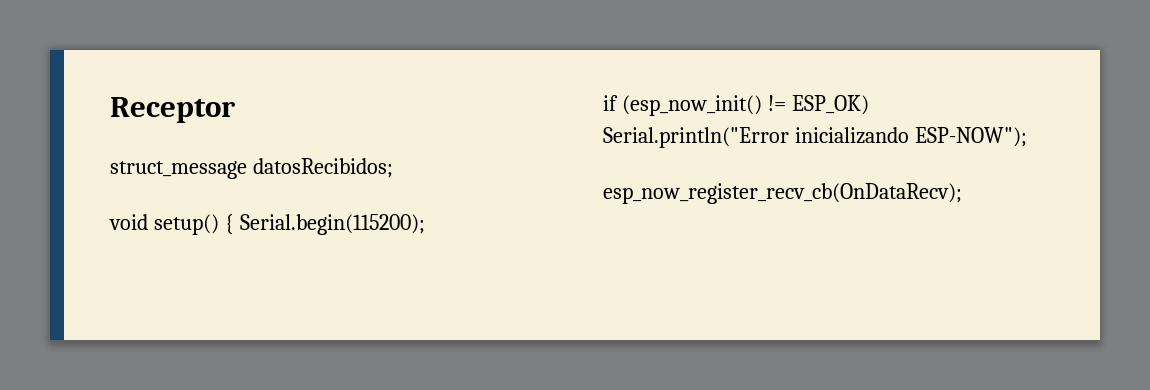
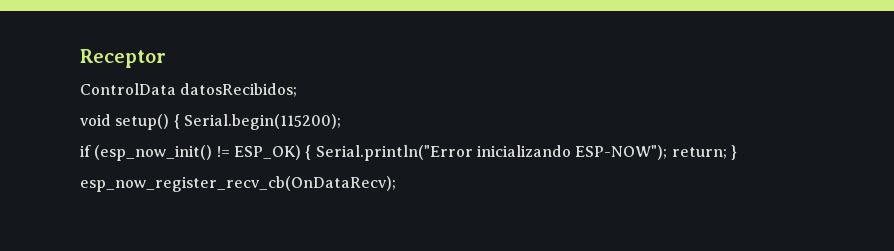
- struct_message datosRecibidos;
+ ControlData datosRecibidos;
- if (esp_now_init() != ESP_OK) Serial.println("Error inicializando ESP-NOW");
+ if (esp_now_init() != ESP_OK) { Serial.println("Error inicializando ESP-NOW"); return; }

